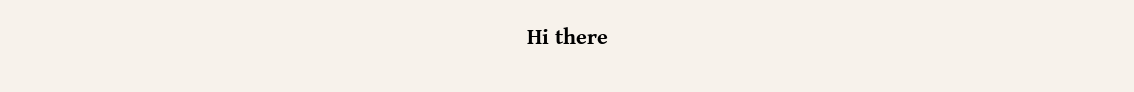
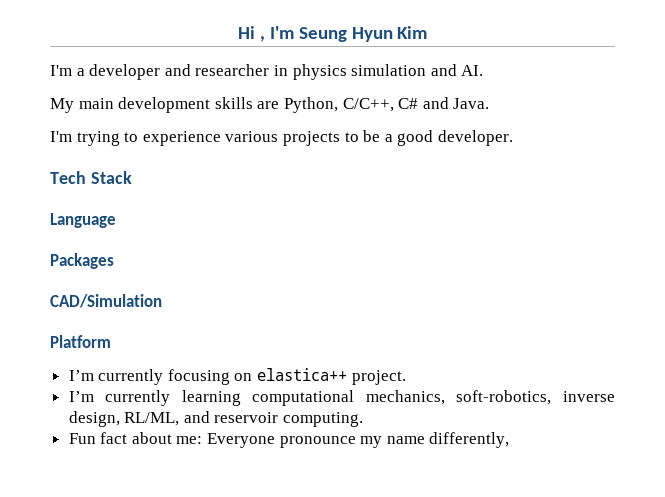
- Hi there
+ Hi , I'm Seung Hyun Kim
+ I'm a developer and researcher in physics simulation and AI.
+ My main development skills are Python, C/C++, C# and Java.
+ I'm trying to experience various projects to be a good developer.
+ Tech Stack
+ Language
+ Packages
+ CAD/Simulation
+ Platform
+ I’m currently focusing on elastica++ project.
+ I’m currently learning computational mechanics, soft-robotics, inverse design, RL/ML, and reservoir computing.
+ Fun fact about me: Everyone pronounce my name differently,

